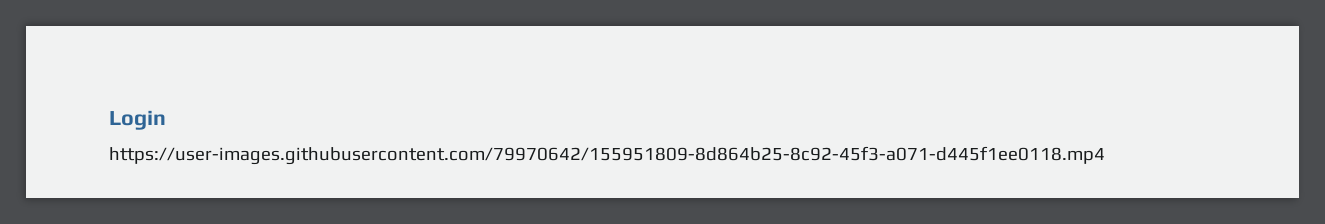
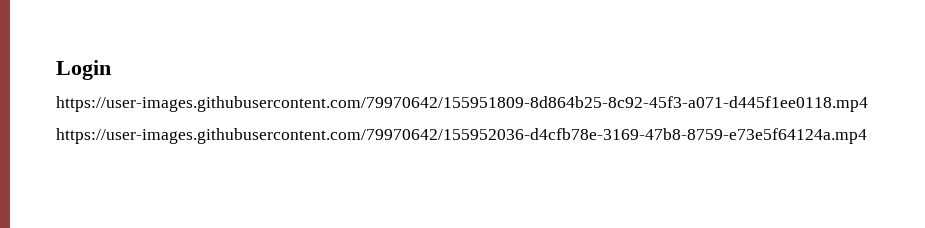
+ https://user-images.githubusercontent.com/79970642/155952036-d4cfb78e-3169-47b8-8759-e73e5f64124a.mp4

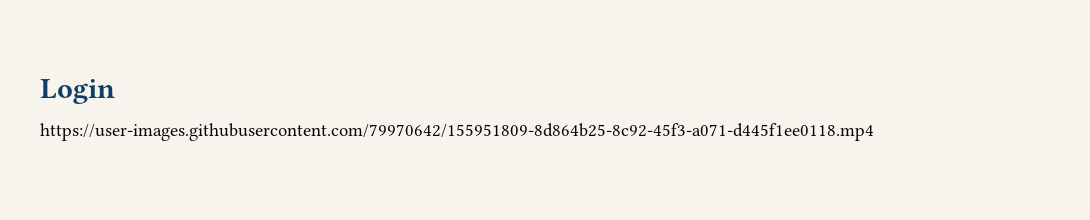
- https://user-images.githubusercontent.com/79970642/155952036-d4cfb78e-3169-47b8-8759-e73e5f64124a.mp4

